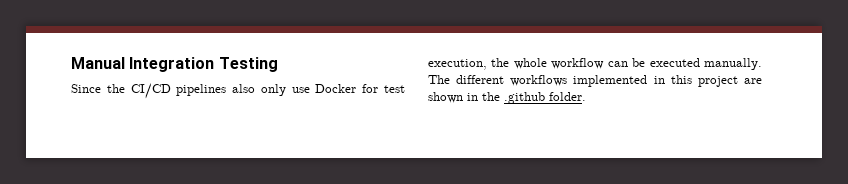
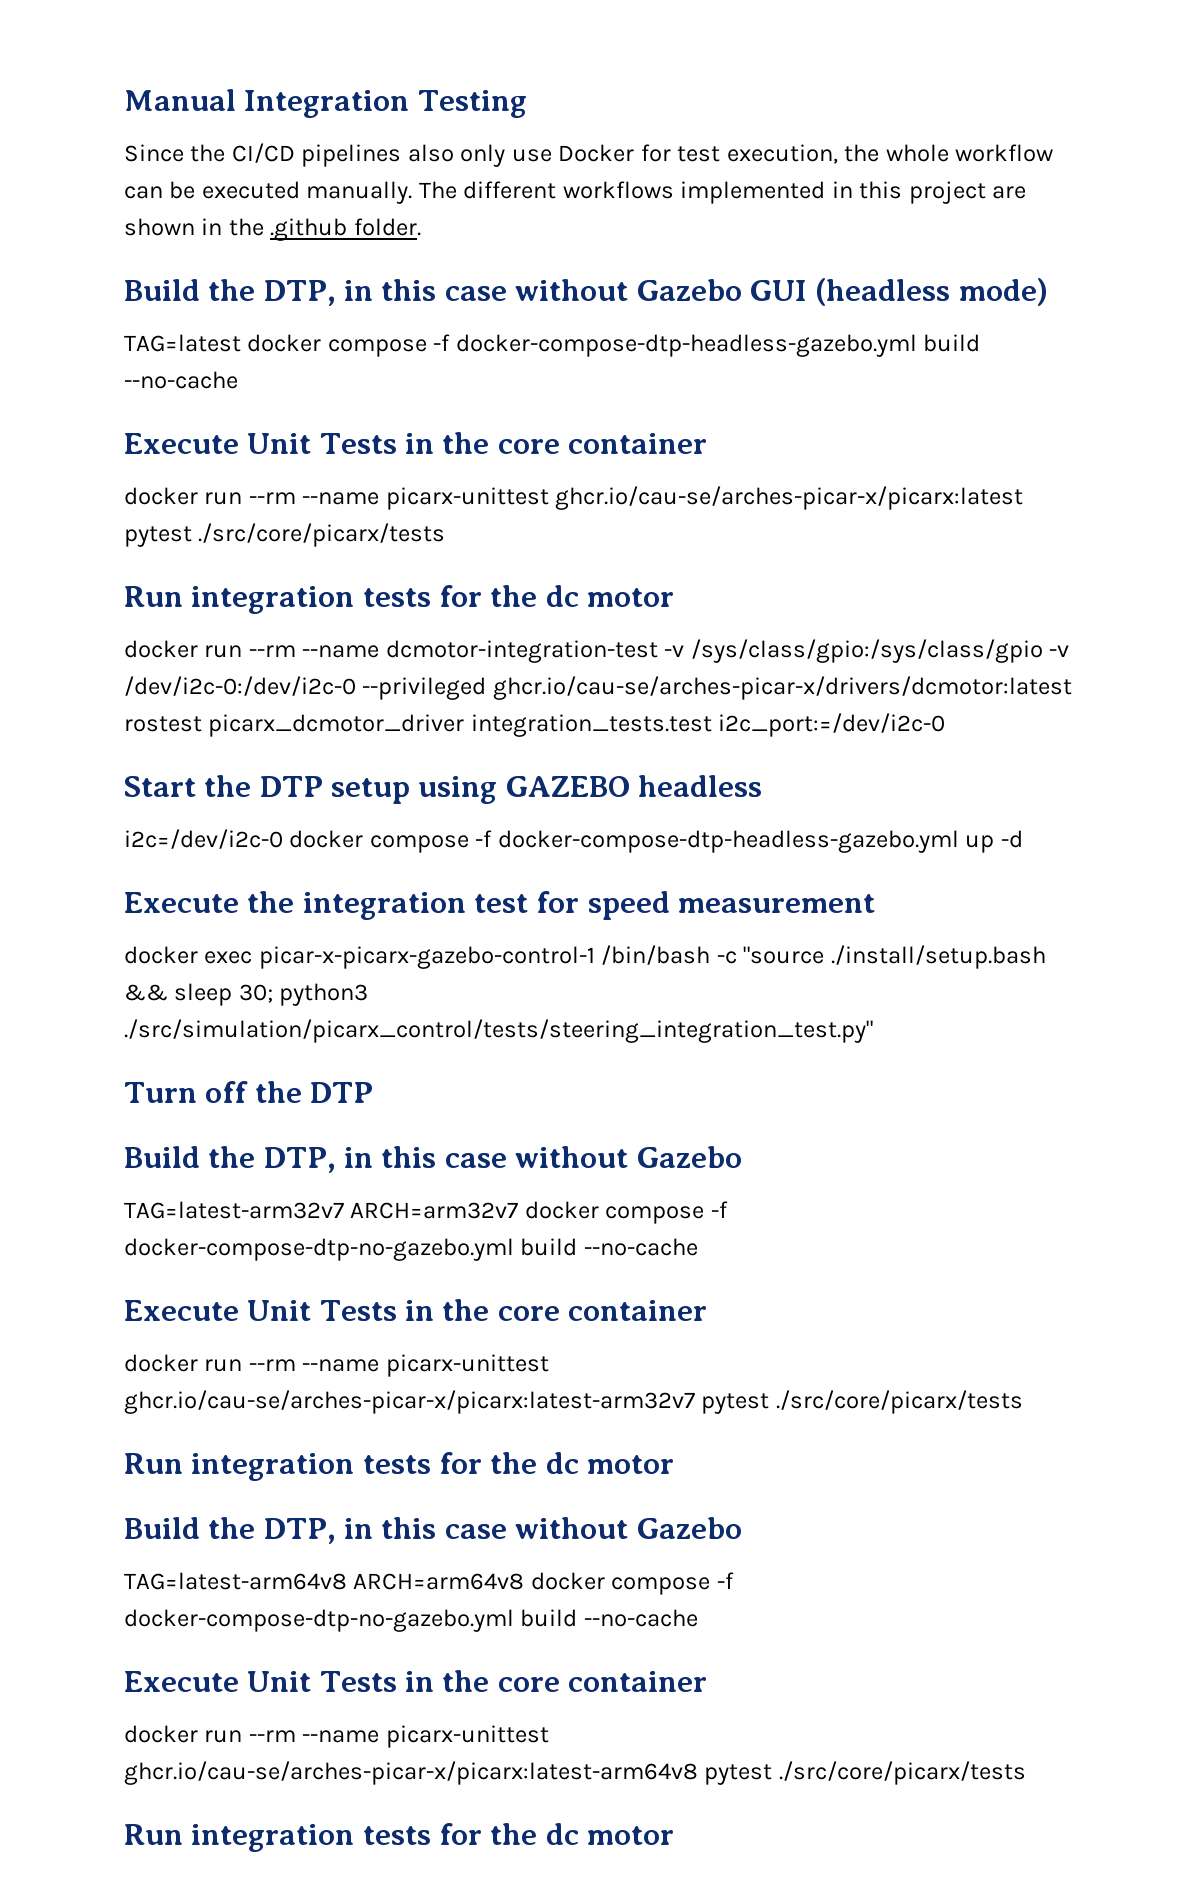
+ Build the DTP, in this case without Gazebo GUI (headless mode)
+ TAG=latest docker compose -f docker-compose-dtp-headless-gazebo.yml build --no-cache
+ Execute Unit Tests in the core container
+ docker run --rm --name picarx-unittest ghcr.io/cau-se/arches-picar-x/picarx:latest pytest ./src/core/picarx/tests
+ Run integration tests for the dc motor
+ docker run --rm --name dcmotor-integration-test -v /sys/class/gpio:/sys/class/gpio -v /dev/i2c-0:/dev/i2c-0 --privileged ghcr.io/cau-se/arches-picar-x/drivers/dcmotor:latest rostest picarx_dcmotor_driver integration_tests.test i2c_port:=/dev/i2c-0
+ Start the DTP setup using GAZEBO headless
+ i2c=/dev/i2c-0 docker compose -f docker-compose-dtp-headless-gazebo.yml up -d
+ Execute the integration test for speed measurement
+ docker exec picar-x-picarx-gazebo-control-1 /bin/bash -c "source ./install/setup.bash && sleep 30; python3 ./src/simulation/picarx_control/tests/steering_integration_test.py"
+ Turn off the DTP
+ Build the DTP, in this case without Gazebo
+ TAG=latest-arm32v7 ARCH=arm32v7 docker compose -f docker-compose-dtp-no-gazebo.yml build --no-cache
+ Execute Unit Tests in the core container
+ docker run --rm --name picarx-unittest ghcr.io/cau-se/arches-picar-x/picarx:latest-arm32v7 pytest ./src/core/picarx/tests
+ Run integration tests for the dc motor
+ Build the DTP, in this case without Gazebo
+ TAG=latest-arm64v8 ARCH=arm64v8 docker compose -f docker-compose-dtp-no-gazebo.yml build --no-cache
+ Execute Unit Tests in the core container
+ docker run --rm --name picarx-unittest ghcr.io/cau-se/arches-picar-x/picarx:latest-arm64v8 pytest ./src/core/picarx/tests
+ Run integration tests for the dc motor

